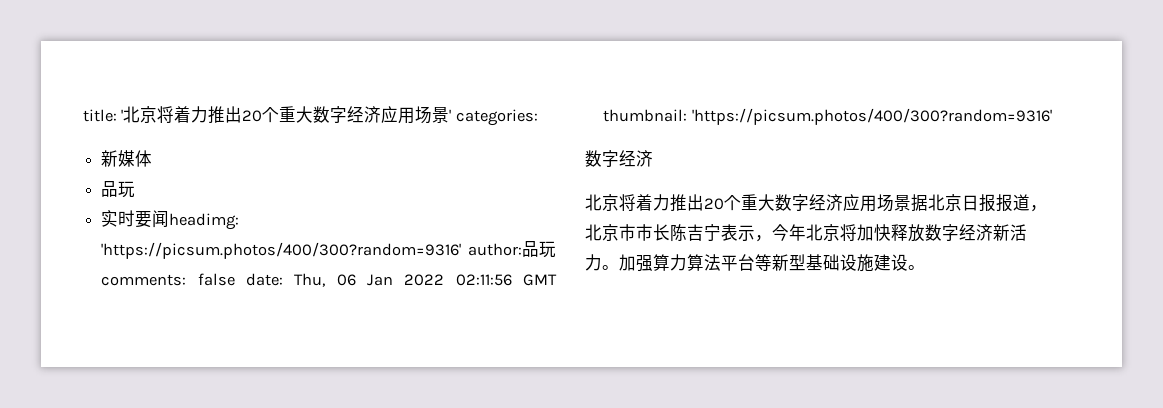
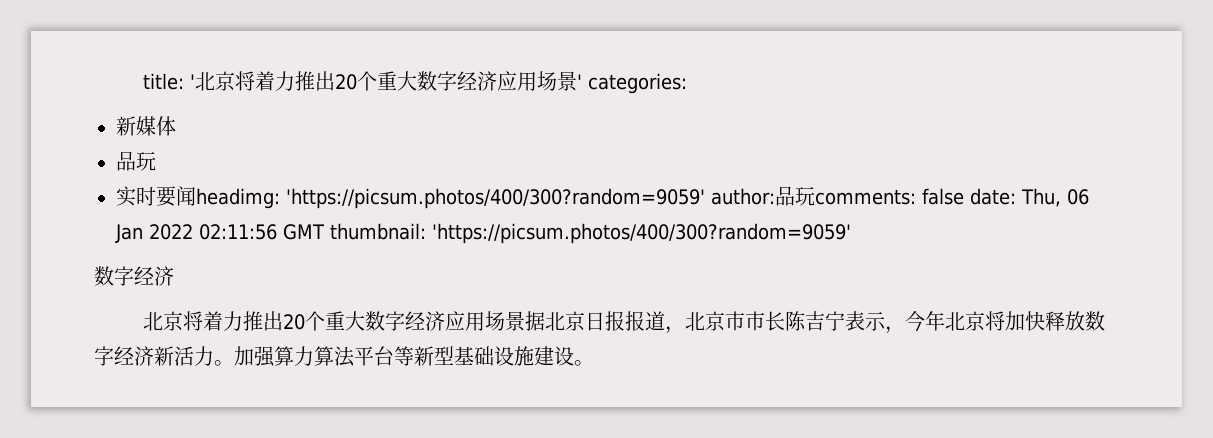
- 实时要闻headimg: 'https://picsum.photos/400/300?random=9316' author:品玩comments: false date: Thu, 06 Jan 2022 02:11:56 GMT thumbnail: 'https://picsum.photos/400/300?random=9316'
+ 实时要闻headimg: 'https://picsum.photos/400/300?random=9059' author:品玩comments: false date: Thu, 06 Jan 2022 02:11:56 GMT thumbnail: 'https://picsum.photos/400/300?random=9059'

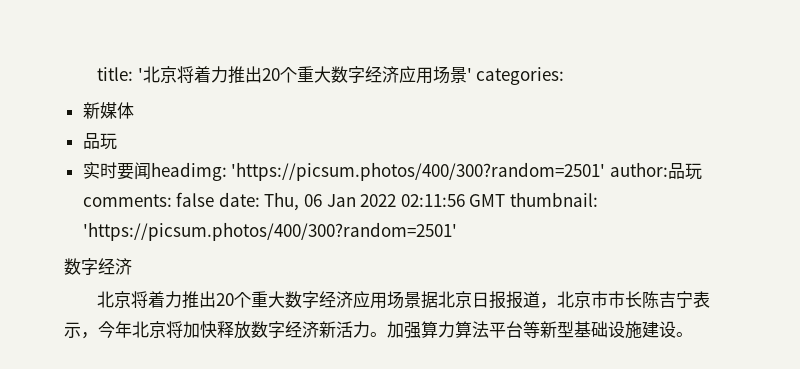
- 实时要闻headimg: 'https://picsum.photos/400/300?random=9059' author:品玩comments: false date: Thu, 06 Jan 2022 02:11:56 GMT thumbnail: 'https://picsum.photos/400/300?random=9059'
+ 实时要闻headimg: 'https://picsum.photos/400/300?random=2501' author:品玩comments: false date: Thu, 06 Jan 2022 02:11:56 GMT thumbnail: 'https://picsum.photos/400/300?random=2501'

